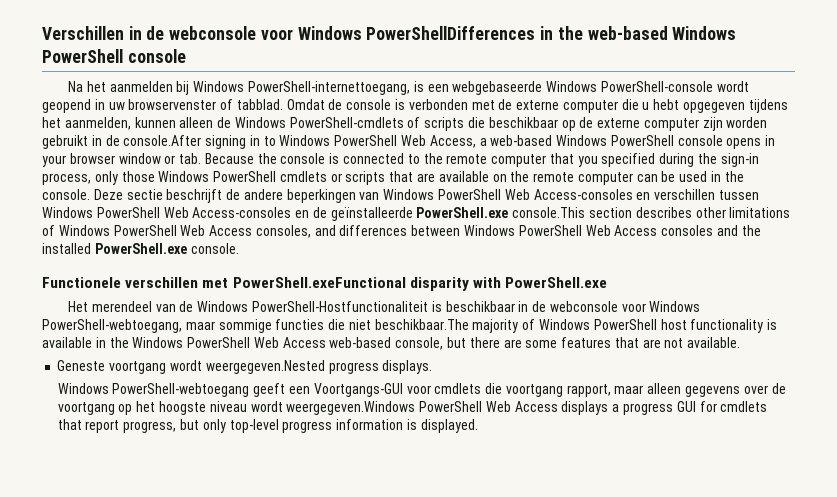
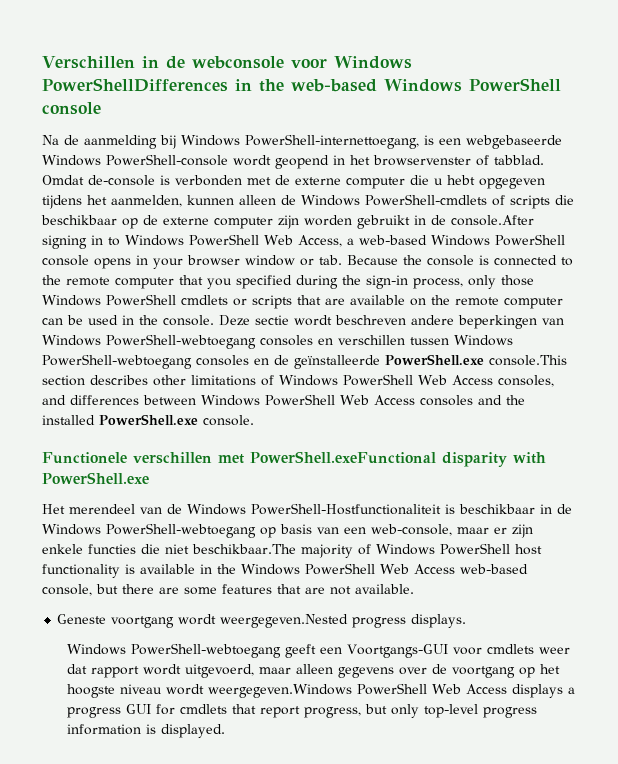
- Na het aanmelden bij Windows PowerShell-internettoegang, is een webgebaseerde Windows PowerShell-console wordt geopend in uw browservenster of tabblad.
+ Na de aanmelding bij Windows PowerShell-internettoegang, is een webgebaseerde Windows PowerShell-console wordt geopend in het browservenster of tabblad.
- Omdat de console is verbonden met de externe computer die u hebt opgegeven tijdens het aanmelden, kunnen alleen de Windows PowerShell-cmdlets of scripts die beschikbaar op de externe computer zijn worden gebruikt in de console.After signing in to Windows PowerShell Web Access, a web-based Windows PowerShell console opens in your browser window or tab. Because the console is connected to the remote computer that you specified during the sign-in process, only those Windows PowerShell cmdlets or scripts that are available on the remote computer can be used in the console.
+ Omdat de-console is verbonden met de externe computer die u hebt opgegeven tijdens het aanmelden, kunnen alleen de Windows PowerShell-cmdlets of scripts die beschikbaar op de externe computer zijn worden gebruikt in de console.After signing in to Windows PowerShell Web Access, a web-based Windows PowerShell console opens in your browser window or tab. Because the console is connected to the remote computer that you specified during the sign-in process, only those Windows PowerShell cmdlets or scripts that are available on the remote computer can be used in the console.
- Deze sectie beschrijft de andere beperkingen van Windows PowerShell Web Access-consoles en verschillen tussen Windows PowerShell Web Access-consoles en de geïnstalleerde PowerShell.exe console.This section describes other limitations of Windows PowerShell Web Access consoles, and differences between Windows PowerShell Web Access consoles and the installed PowerShell.exe console.
+ Deze sectie wordt beschreven andere beperkingen van Windows PowerShell-webtoegang consoles en verschillen tussen Windows PowerShell-webtoegang consoles en de geïnstalleerde PowerShell.exe console.This section describes other limitations of Windows PowerShell Web Access consoles, and differences between Windows PowerShell Web Access consoles and the installed PowerShell.exe console.
- Het merendeel van de Windows PowerShell-Hostfunctionaliteit is beschikbaar in de webconsole voor Windows PowerShell-webtoegang, maar sommige functies die niet beschikbaar.The majority of Windows PowerShell host functionality is available in the Windows PowerShell Web Access web-based console, but there are some features that are not available.
+ Het merendeel van de Windows PowerShell-Hostfunctionaliteit is beschikbaar in de Windows PowerShell-webtoegang op basis van een web-console, maar er zijn enkele functies die niet beschikbaar.The majority of Windows PowerShell host functionality is available in the Windows PowerShell Web Access web-based console, but there are some features that are not available.
- Windows PowerShell-webtoegang geeft een Voortgangs-GUI voor cmdlets die voortgang rapport, maar alleen gegevens over de voortgang op het hoogste niveau wordt weergegeven.Windows PowerShell Web Access displays a progress GUI for cmdlets that report progress, but only top-level progress information is displayed.
+ Windows PowerShell-webtoegang geeft een Voortgangs-GUI voor cmdlets weer dat rapport wordt uitgevoerd, maar alleen gegevens over de voortgang op het hoogste niveau wordt weergegeven.Windows PowerShell Web Access displays a progress GUI for cmdlets that report progress, but only top-level progress information is displayed.

